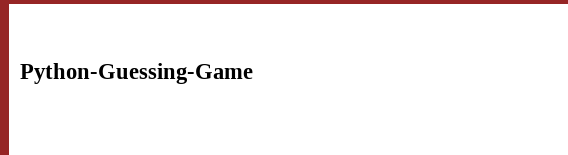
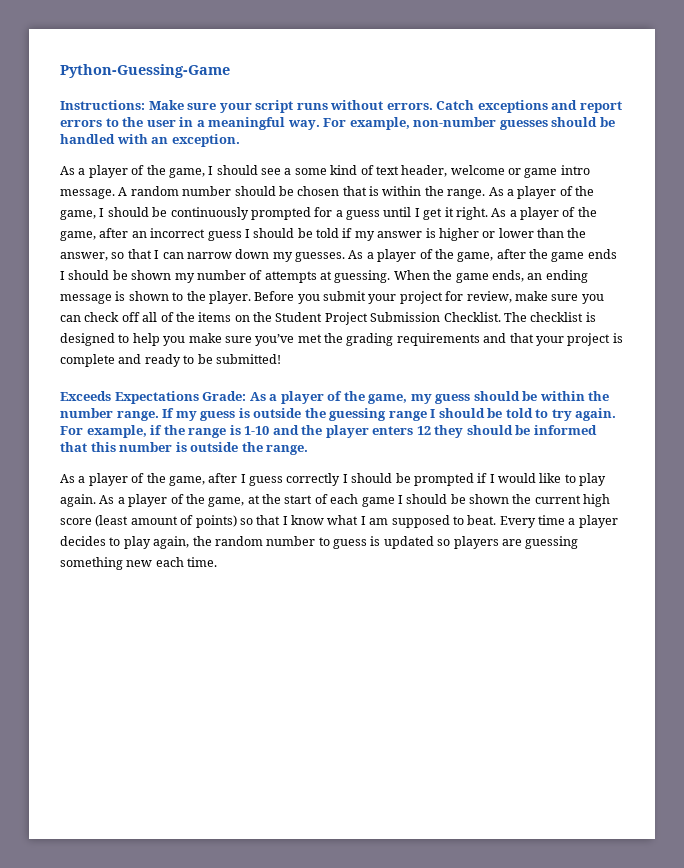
+ Instructions: Make sure your script runs without errors. Catch exceptions and report errors to the user in a meaningful way. For example, non-number guesses should be handled with an exception.
+ As a player of the game, I should see a some kind of text header, welcome or game intro message. A random number should be chosen that is within the range. As a player of the game, I should be continuously prompted for a guess until I get it right. As a player of the game, after an incorrect guess I should be told if my answer is higher or lower than the answer, so that I can narrow down my guesses. As a player of the game, after the game ends I should be shown my number of attempts at guessing. When the game ends, an ending message is shown to the player. Before you submit your project for review, make sure you can check off all of the items on the Student Project Submission Checklist. The checklist is designed to help you make sure you’ve met the grading requirements and that your project is complete and ready to be submitted!
+ Exceeds Expectations Grade: As a player of the game, my guess should be within the number range. If my guess is outside the guessing range I should be told to try again. For example, if the range is 1-10 and the player enters 12 they should be informed that this number is outside the range.
+ As a player of the game, after I guess correctly I should be prompted if I would like to play again. As a player of the game, at the start of each game I should be shown the current high score (least amount of points) so that I know what I am supposed to beat. Every time a player decides to play again, the random number to guess is updated so players are guessing something new each time.

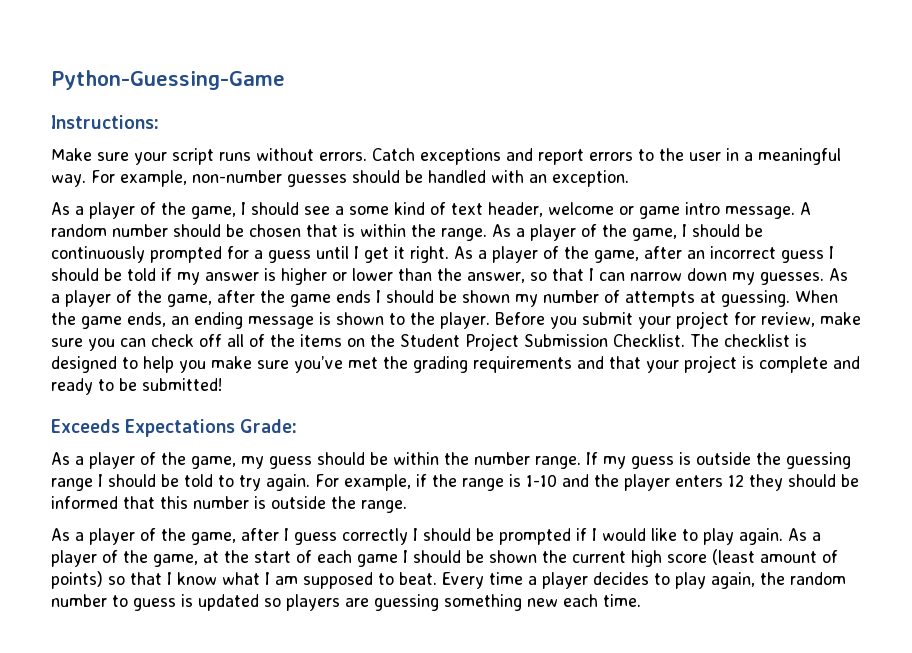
- Instructions: Make sure your script runs without errors.
+ Instructions:
+ Make sure your script runs without errors.
- Exceeds Expectations Grade: As a player of the game, my guess should be within the number range.
+ Exceeds Expectations Grade:
+ As a player of the game, my guess should be within the number range.

